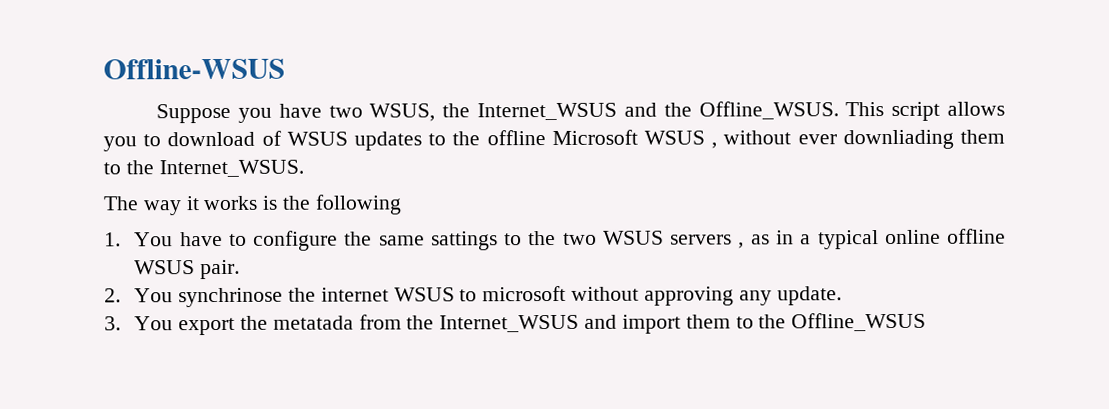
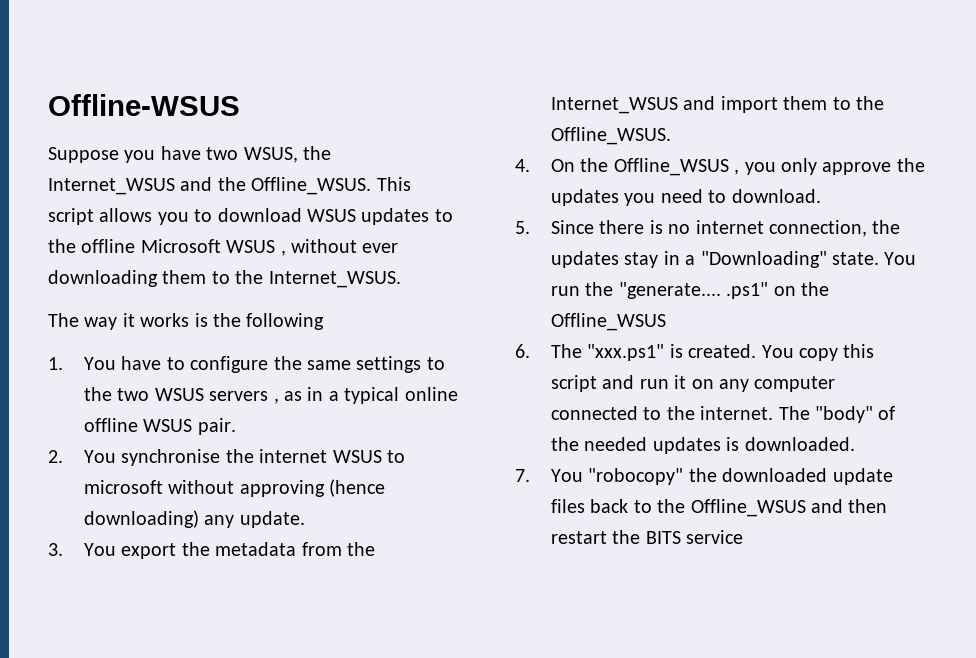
- This script allows you to download of WSUS updates to the offline Microsoft WSUS , without ever downliading them to the Internet_WSUS.
+ This script allows you to download WSUS updates to the offline Microsoft WSUS , without ever downloading them to the Internet_WSUS.
- 1. You have to configure the same sattings to the two WSUS servers , as in a typical online offline WSUS pair.
+ 1. You have to configure the same settings to the two WSUS servers , as in a typical online offline WSUS pair.
- 2. You synchrinose the internet WSUS to microsoft without approving any update.
+ 2. You synchronise the internet WSUS to microsoft without approving (hence downloading) any update.
- 3. You export the metatada from the Internet_WSUS and import them to the Offline_WSUS
+ 3. You export the metadata from the Internet_WSUS and import them to the Offline_WSUS.
+ 4. On the Offline_WSUS , you only approve the updates you need to download.
+ 5. Since there is no internet connection, the updates stay in a "Downloading" state. You run the "generate.... .ps1" on the Offline_WSUS
+ 6. The "xxx.ps1" is created. You copy this script and run it on any computer connected to the internet. The "body" of the needed updates is downloaded.
+ 7. You "robocopy" the downloaded update files back to the Offline_WSUS and then restart the BITS service

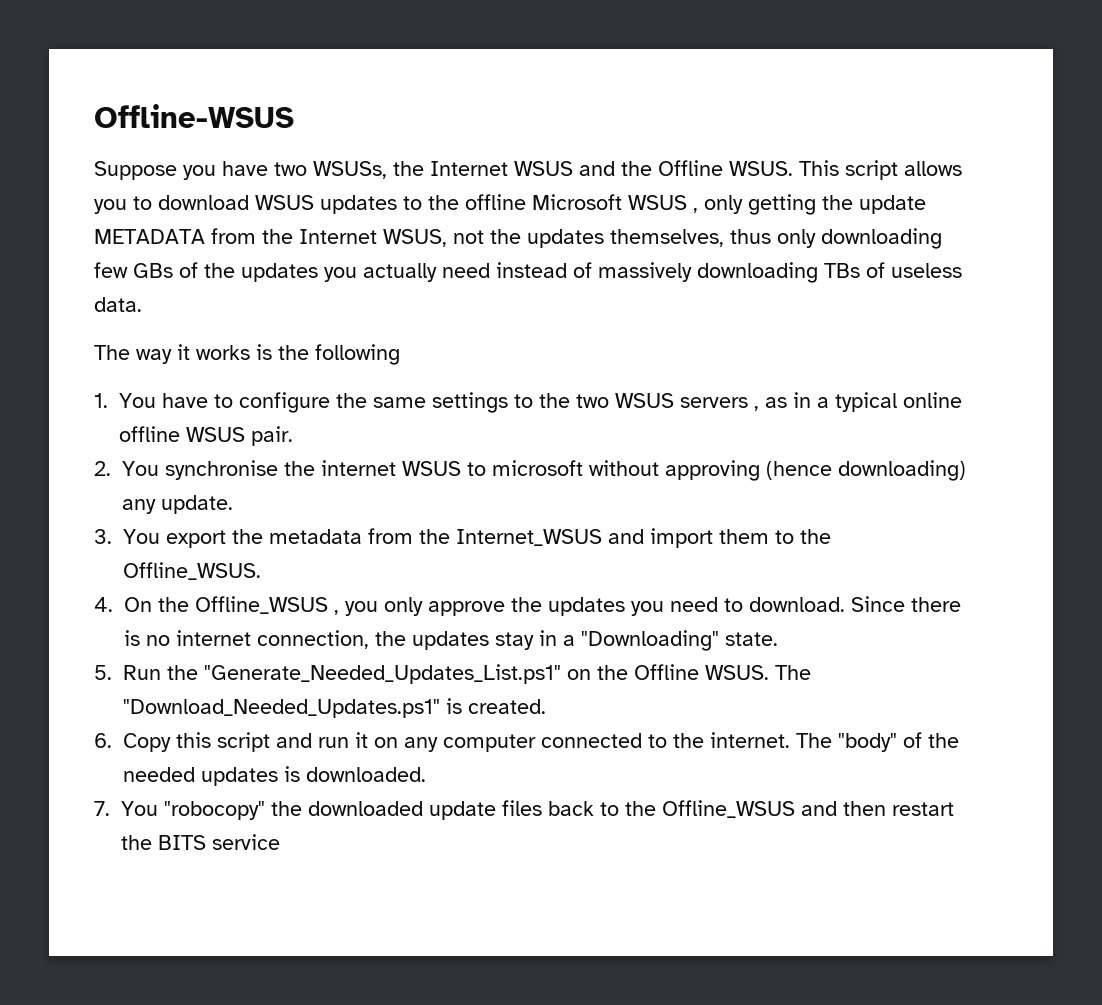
- Suppose you have two WSUS, the Internet_WSUS and the Offline_WSUS.
+ Suppose you have two WSUSs, the Internet WSUS and the Offline WSUS.
- This script allows you to download WSUS updates to the offline Microsoft WSUS , without ever downloading them to the Internet_WSUS.
+ This script allows you to download WSUS updates to the offline Microsoft WSUS , only getting the update METADATA from the Internet WSUS, not the updates themselves, thus only downloading few GBs of the updates you actually need instead of massively downloading TBs of useless data.
- 4. On the Offline_WSUS , you only approve the updates you need to download.
- 5. Since there is no internet connection, the updates stay in a "Downloading" state. You run the "generate.... .ps1" on the Offline_WSUS
- 6. The "xxx.ps1" is created. You copy this script and run it on any computer connected to the internet.
+ 4. On the Offline_WSUS , you only approve the updates you need to download. Since there is no internet connection, the updates stay in a "Downloading" state.
+ 5. Run the "Generate_Needed_Updates_List.ps1" on the Offline WSUS. The "Download_Needed_Updates.ps1" is created.
+ 6. Copy this script and run it on any computer connected to the internet.

